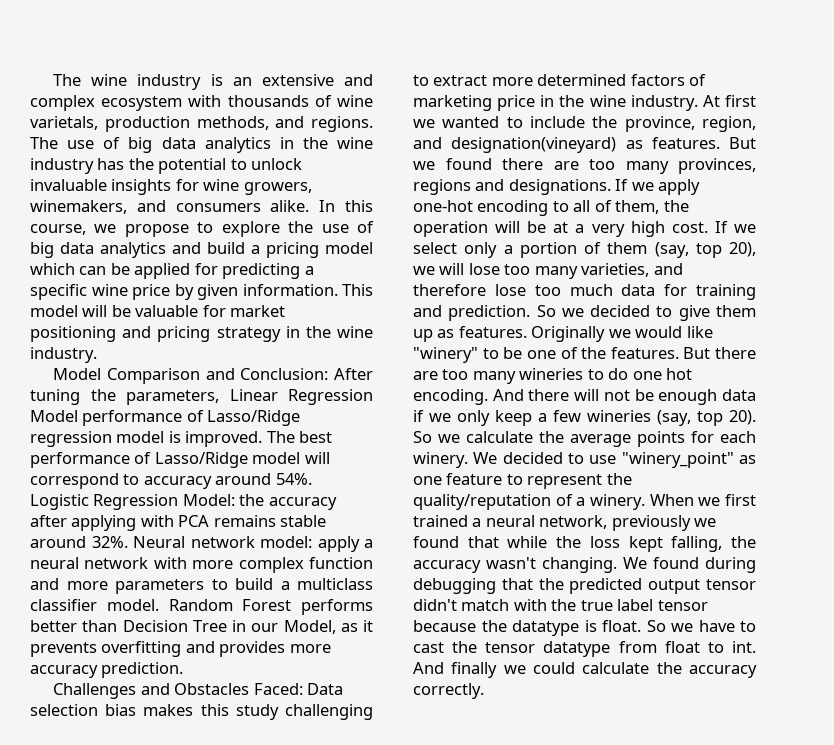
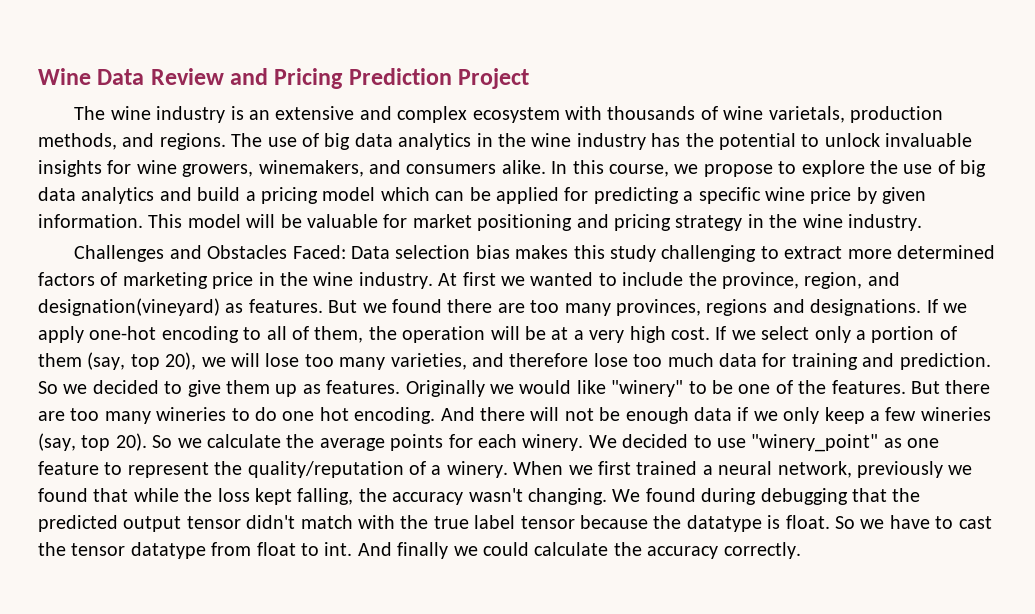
+ Wine Data Review and Pricing Prediction Project
- Model Comparison and Conclusion: After tuning the parameters, Linear Regression Model performance of Lasso/Ridge regression model is improved. The best performance of Lasso/Ridge model will correspond to accuracy around 54%. Logistic Regression Model: the accuracy after applying with PCA remains stable around 32%. Neural network model: apply a neural network with more complex function and more parameters to build a multiclass classifier model. Random Forest performs better than Decision Tree in our Model, as it prevents overfitting and provides more accuracy prediction.

